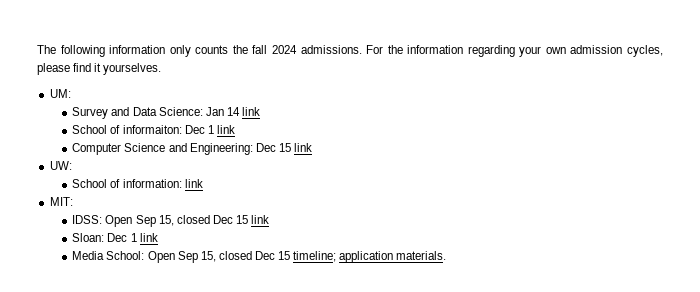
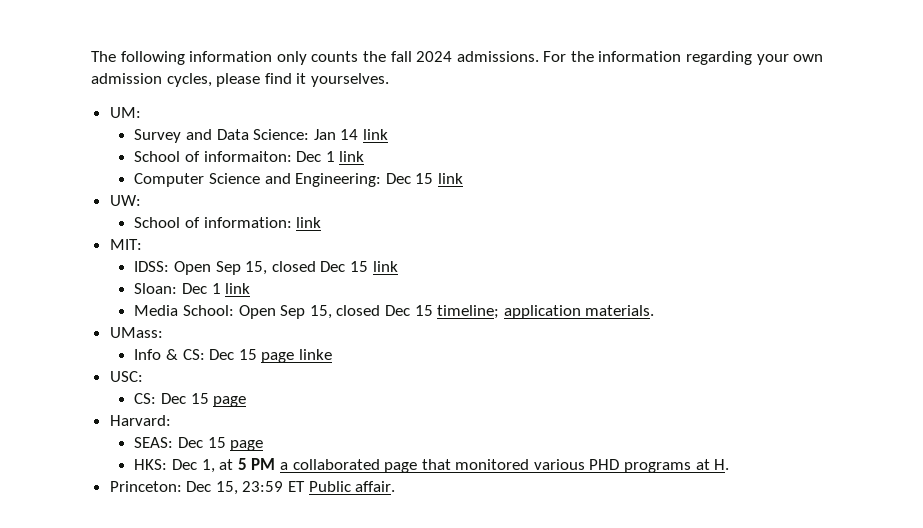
+ UMass:
+ Info & CS: Dec 15 page linke
+ USC:
+ CS: Dec 15 page
+ Harvard:
+ SEAS: Dec 15 page
+ HKS: Dec 1, at 5 PM a collaborated page that monitored various PHD programs at H.
+ Princeton: Dec 15, 23:59 ET Public affair.

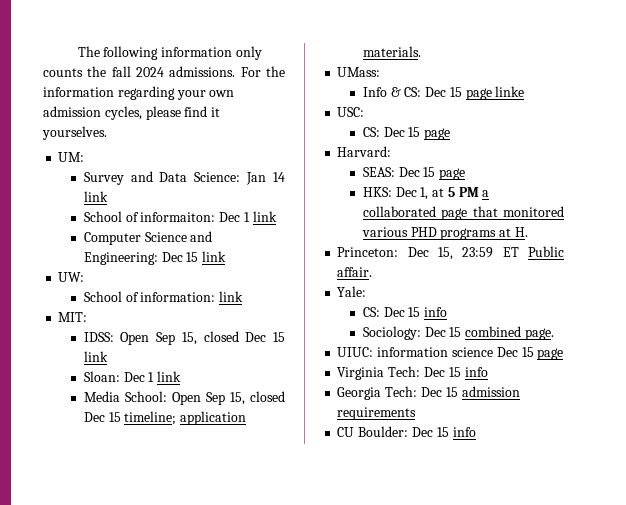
+ Yale:
+ CS: Dec 15 info
+ Sociology: Dec 15 combined page.
+ UIUC: information science Dec 15 page
+ Virginia Tech: Dec 15 info
+ Georgia Tech: Dec 15 admission requirements
+ CU Boulder: Dec 15 info

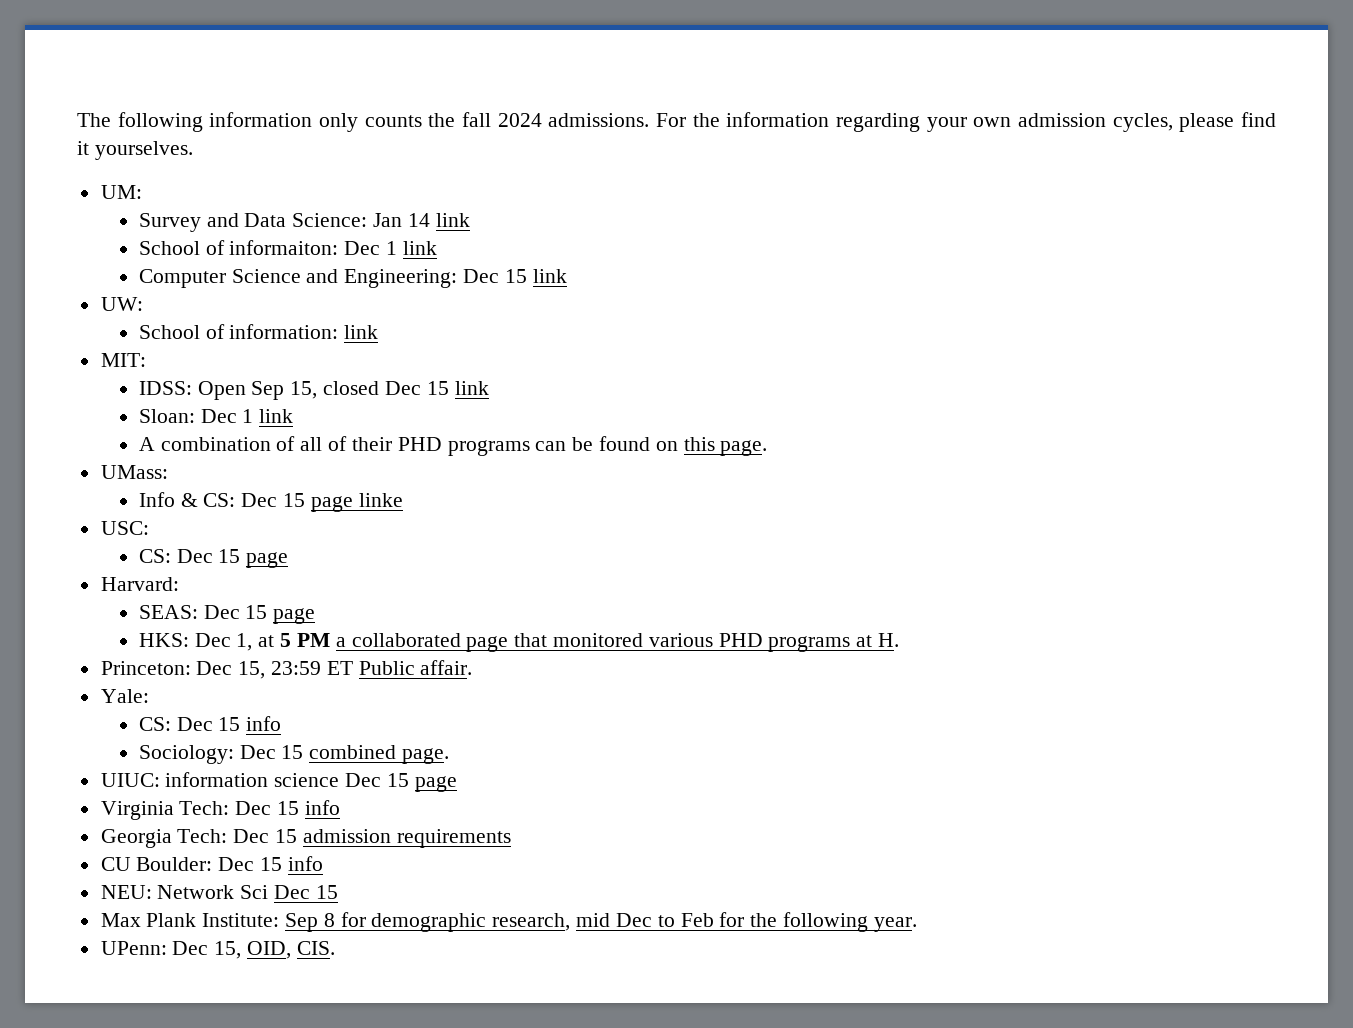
- Media School: Open Sep 15, closed Dec 15 timeline; application materials.
+ A combination of all of their PHD programs can be found on this page.
+ NEU: Network Sci Dec 15
+ Max Plank Institute: Sep 8 for demographic research, mid Dec to Feb for the following year.
+ UPenn: Dec 15, OID, CIS.

